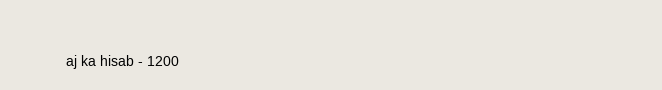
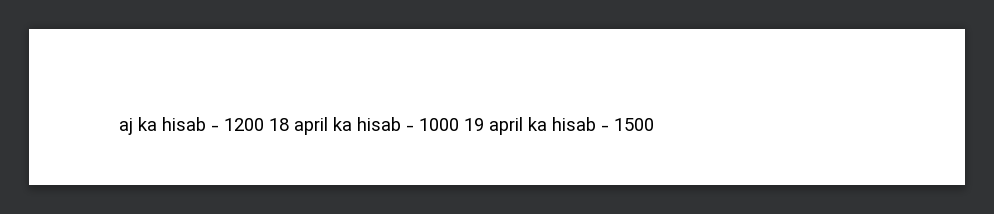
- aj ka hisab - 1200
+ aj ka hisab - 1200 18 april ka hisab - 1000 19 april ka hisab - 1500

